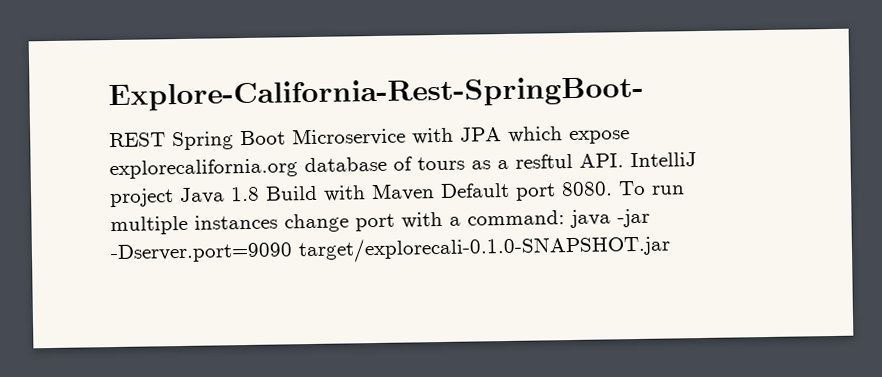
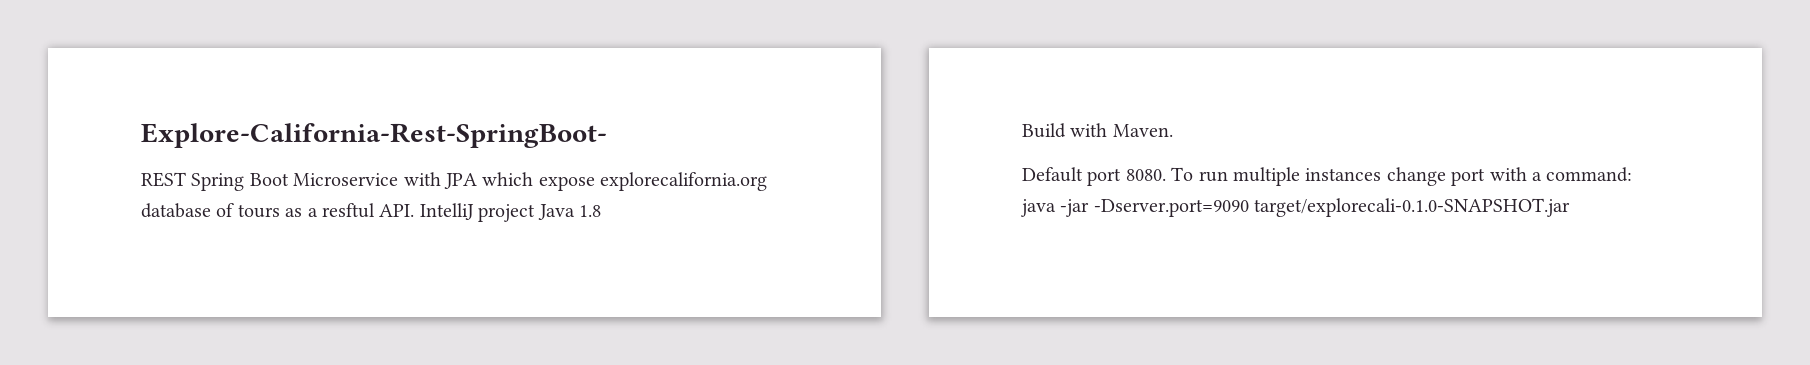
- REST Spring Boot Microservice with JPA which expose explorecalifornia.org database of tours as a resftul API. IntelliJ project Java 1.8 Build with Maven Default port 8080.
+ REST Spring Boot Microservice with JPA which expose explorecalifornia.org database of tours as a resftul API. IntelliJ project Java 1.8
+ Build with Maven.
+ Default port 8080.

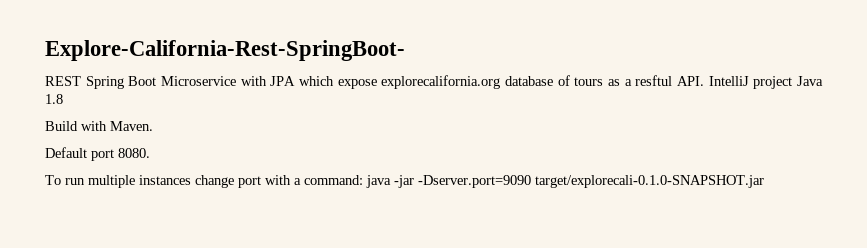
- Default port 8080. To run multiple instances change port with a command: java -jar -Dserver.port=9090 target/explorecali-0.1.0-SNAPSHOT.jar
+ Default port 8080.
+ To run multiple instances change port with a command: java -jar -Dserver.port=9090 target/explorecali-0.1.0-SNAPSHOT.jar

